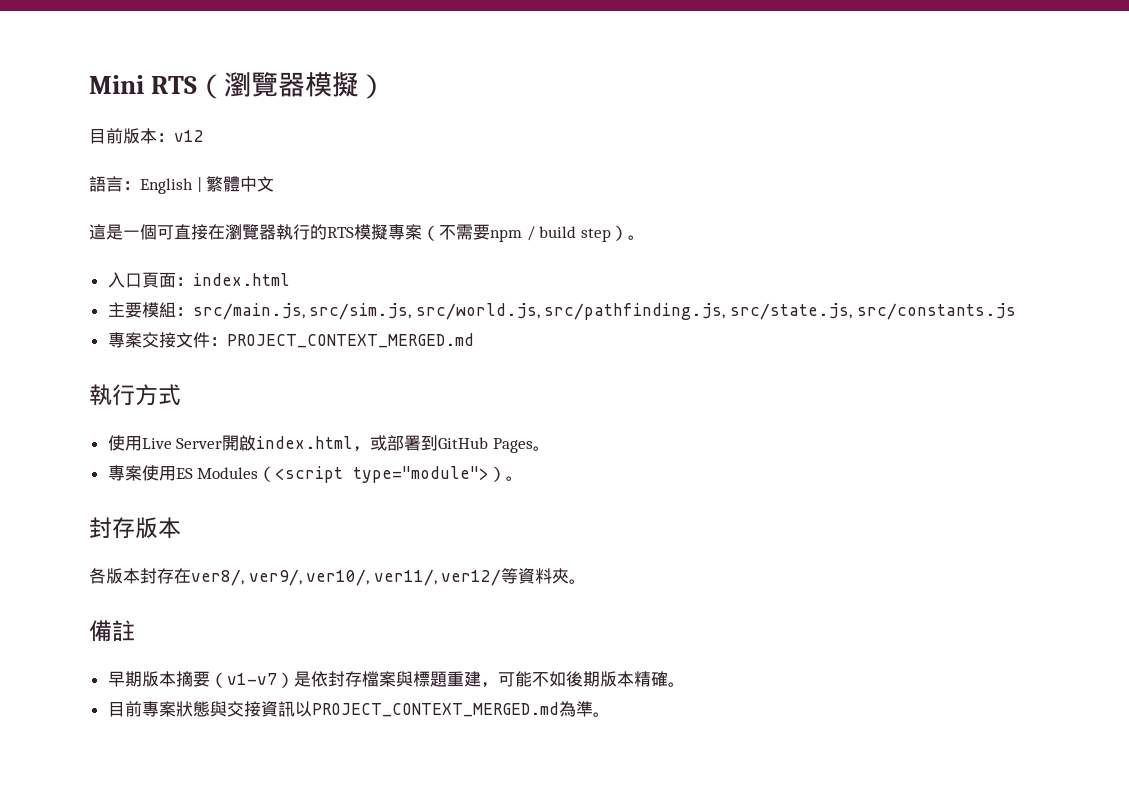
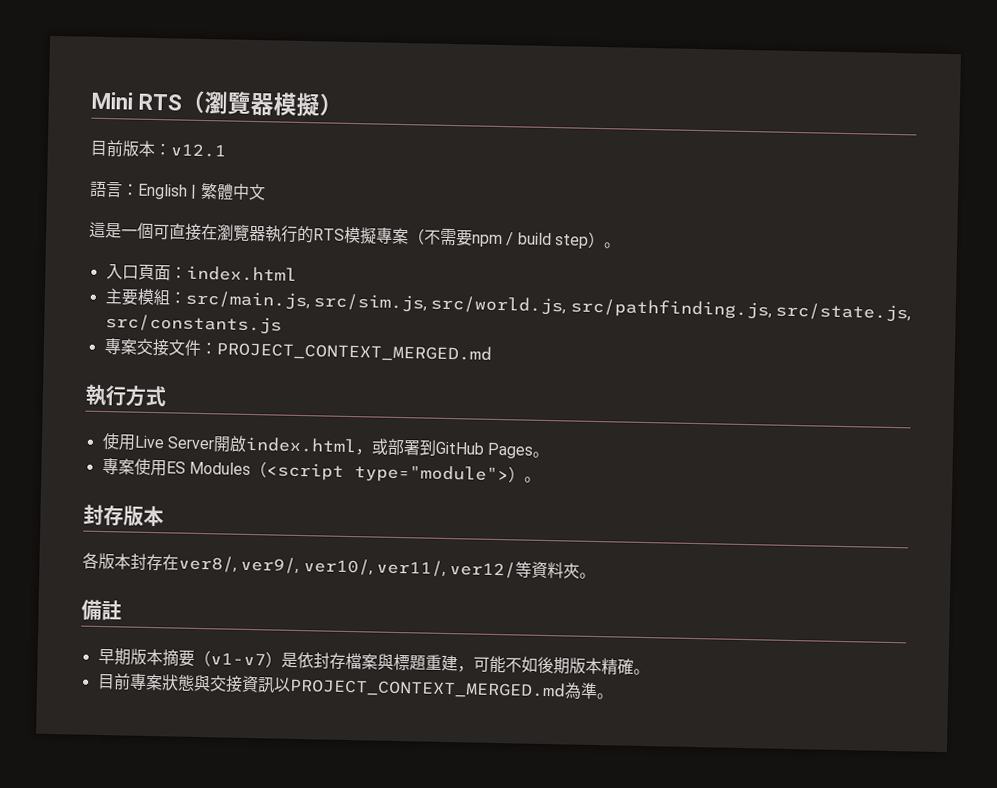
- 目前版本：v12
+ 目前版本：v12.1

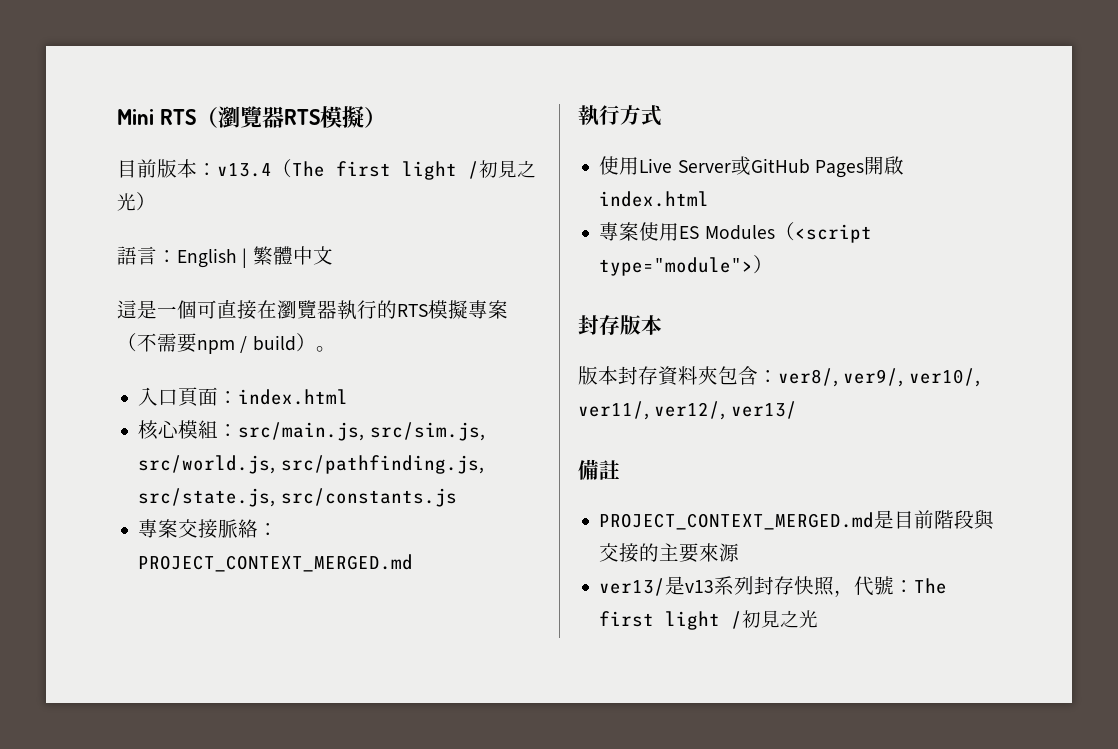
- Mini RTS（瀏覽器模擬）
+ Mini RTS（瀏覽器RTS模擬）
- 目前版本：v12.1
+ 目前版本：v13.4（The first light /初見之光）
- 這是一個可直接在瀏覽器執行的RTS模擬專案（不需要npm / build step）。
+ 這是一個可直接在瀏覽器執行的RTS模擬專案（不需要npm / build）。
- 主要模組：src/main.js, src/sim.js, src/world.js, src/pathfinding.js, src/state.js, src/constants.js
+ 核心模組：src/main.js, src/sim.js, src/world.js, src/pathfinding.js, src/state.js, src/constants.js
- 專案交接文件：PROJECT_CONTEXT_MERGED.md
+ 專案交接脈絡：PROJECT_CONTEXT_MERGED.md
- 使用Live Server開啟index.html，或部署到GitHub Pages。
+ 使用Live Server或GitHub Pages開啟index.html
- 專案使用ES Modules（<script type="module">）。
+ 專案使用ES Modules（<script type="module">）
- 各版本封存在ver8/, ver9/, ver10/, ver11/, ver12/等資料夾。
+ 版本封存資料夾包含：ver8/, ver9/, ver10/, ver11/, ver12/, ver13/
  備註
- 早期版本摘要（v1-v7）是依封存檔案與標題重建，可能不如後期版本精確。
- 目前專案狀態與交接資訊以PROJECT_CONTEXT_MERGED.md為準。
+ PROJECT_CONTEXT_MERGED.md是目前階段與交接的主要來源
+ ver13/是v13系列封存快照，代號：The first light /初見之光

